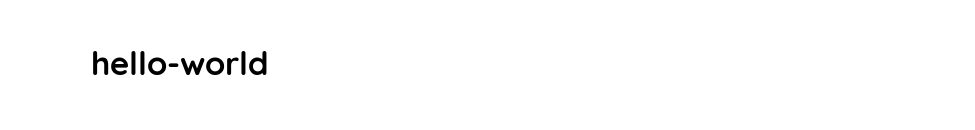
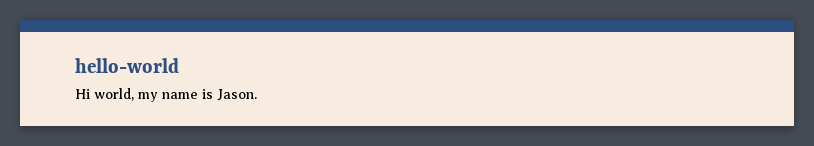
+ Hi world, my name is Jason.

